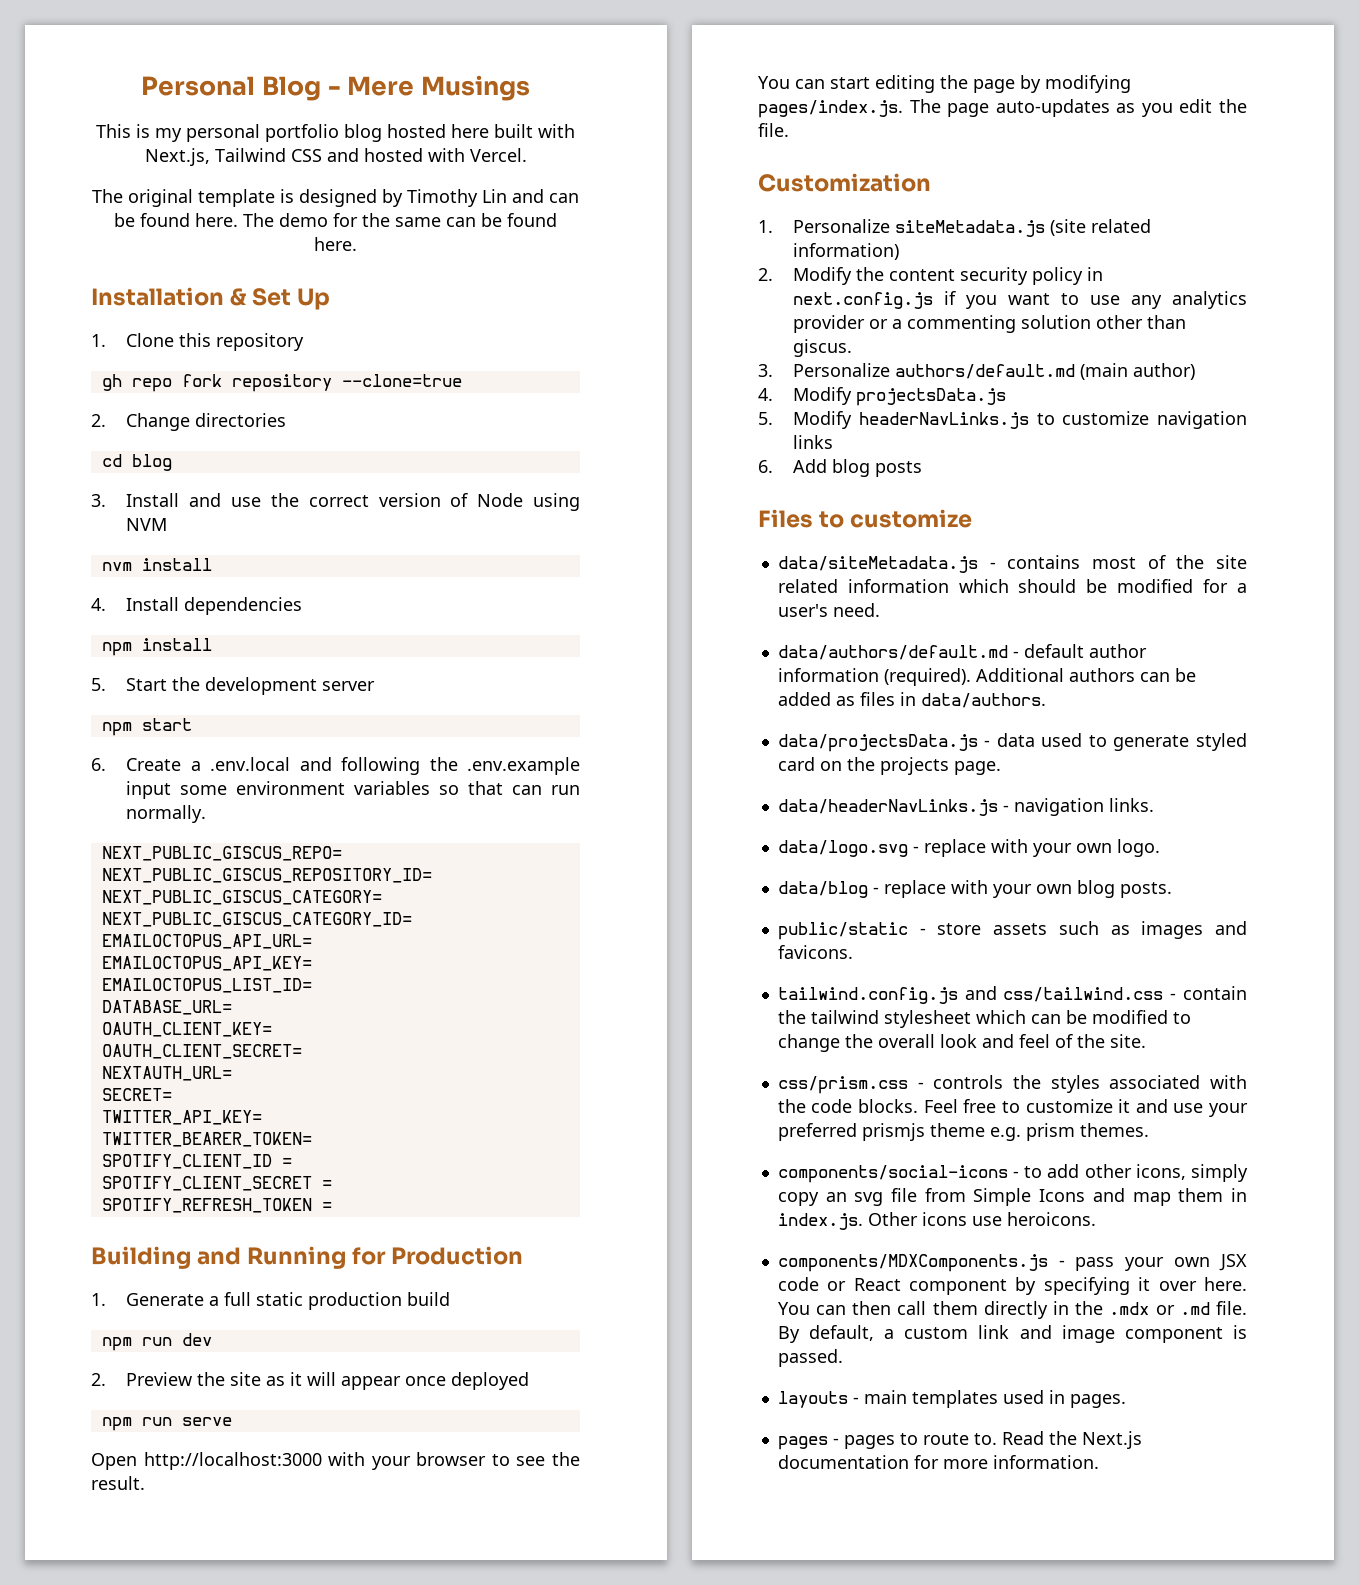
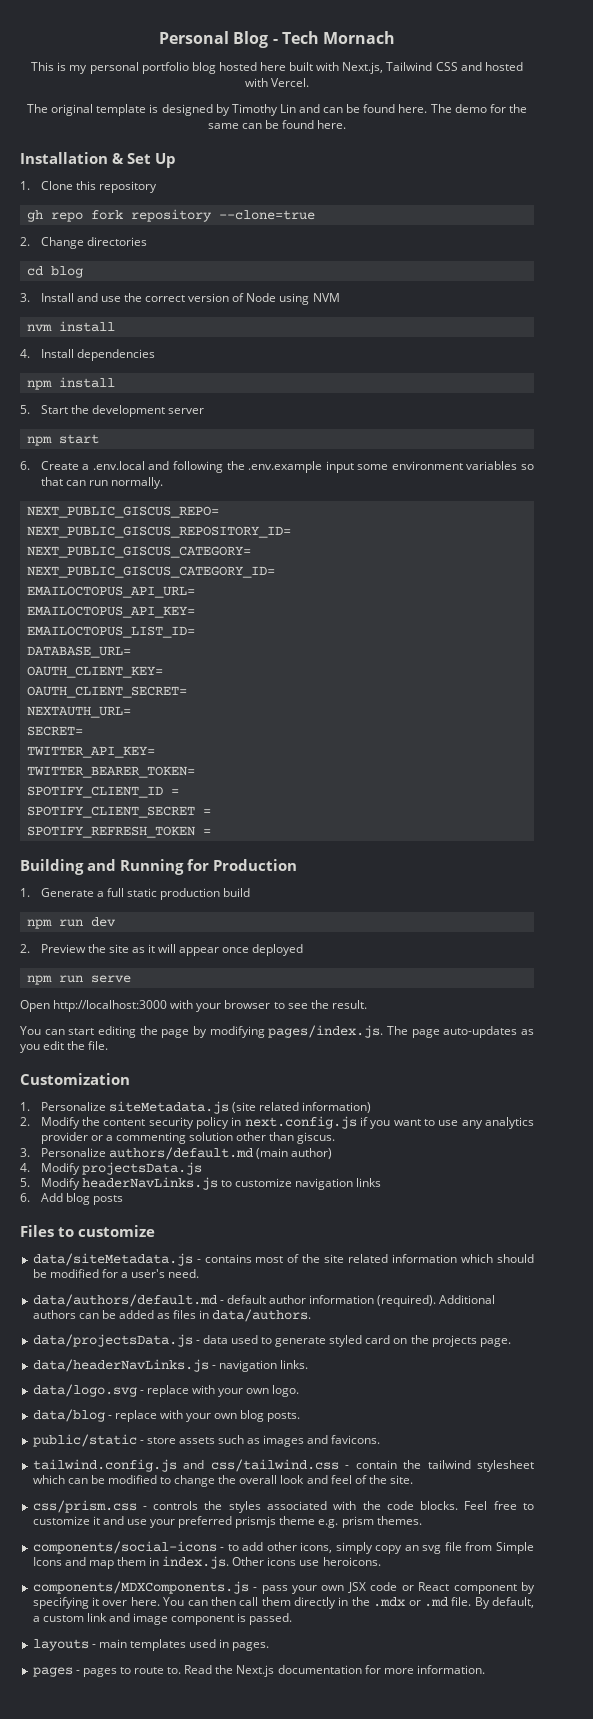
- Personal Blog - Mere Musings
+ Personal Blog - Tech Mornach

